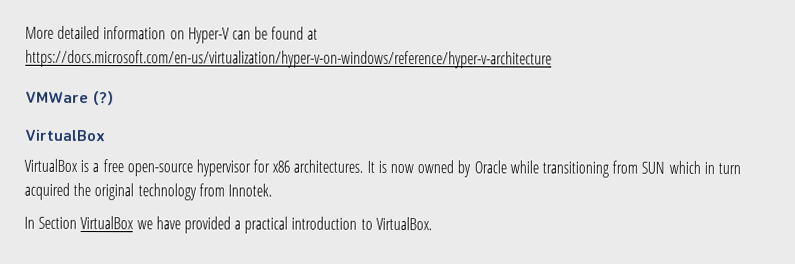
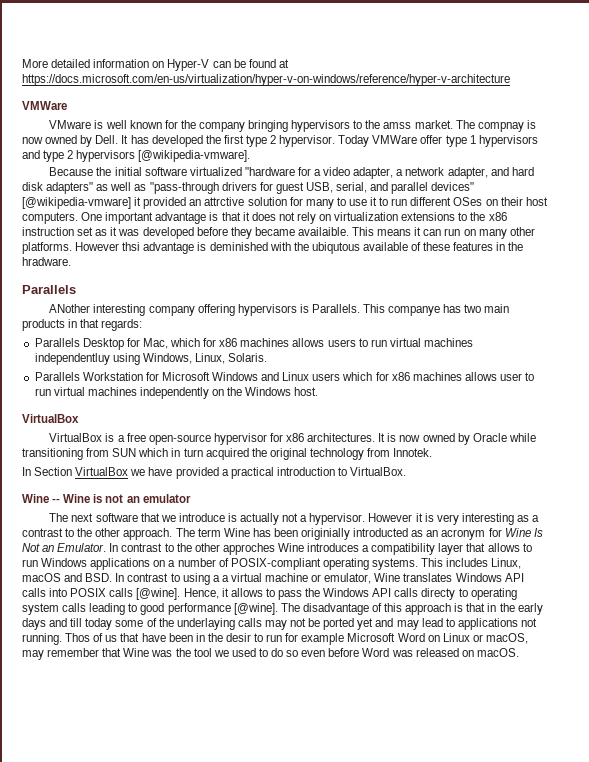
  More detailed information on Hyper-V can be found at https://docs.microsoft.com/en-us/virtualization/hyper-v-on-windows/reference/hyper-v-architecture
- VMWare (?)
+ VMWare
+ VMware is well known for the company bringing hypervisors to the amss market. The compnay is now owned by Dell. It has developed the first type 2 hypervisor. Today VMWare offer type 1 hypervisors and type 2 hypervisors [@wikipedia-vmware].
+ Because the initial software virtualized "hardware for a video adapter, a network adapter, and hard disk adapters" as well as "pass-through drivers for guest USB, serial, and parallel devices" [@wikipedia-vmware] it provided an attrctive solution for many to use it to run different OSes on their host computers. One important advantage is that it does not rely on virtualization extensions to the x86 instruction set as it was developed before they became availaible. This means it can run on many other platforms. However thsi advantage is deminished with the ubiqutous available of these features in the hradware.
+ Parallels
+ ANother interesting company offering hypervisors is Parallels. This companye has two main products in that regards:
+ Parallels Desktop for Mac, which for x86 machines allows users to run virtual machines independentluy using Windows, Linux, Solaris.
+ Parallels Workstation for Microsoft Windows and Linux users which for x86 machines allows user to run virtual machines independently on the Windows host.
+ Wine -- Wine is not an emulator
+ The next software that we introduce is actually not a hypervisor. However it is very interesting as a contrast to the other approach. The term Wine has been originially introducted as an acronym for Wine Is Not an Emulator. In contrast to the other approches Wine introduces a compatibility layer that allows to run Windows applications on a number of POSIX-compliant operating systems. This includes Linux, macOS and BSD. In contrast to using a a virtual machine or emulator, Wine translates Windows API calls into POSIX calls [@wine]. Hence, it allows to pass the Windows API calls directy to operating system calls leading to good performance [@wine]. The disadvantage of this approach is that in the early days and till today some of the underlaying calls may not be ported yet and may lead to applications not running. Thos of us that have been in the desir to run for example Microsoft Word on Linux or macOS, may remember that Wine was the tool we used to do so even before Word was released on macOS.

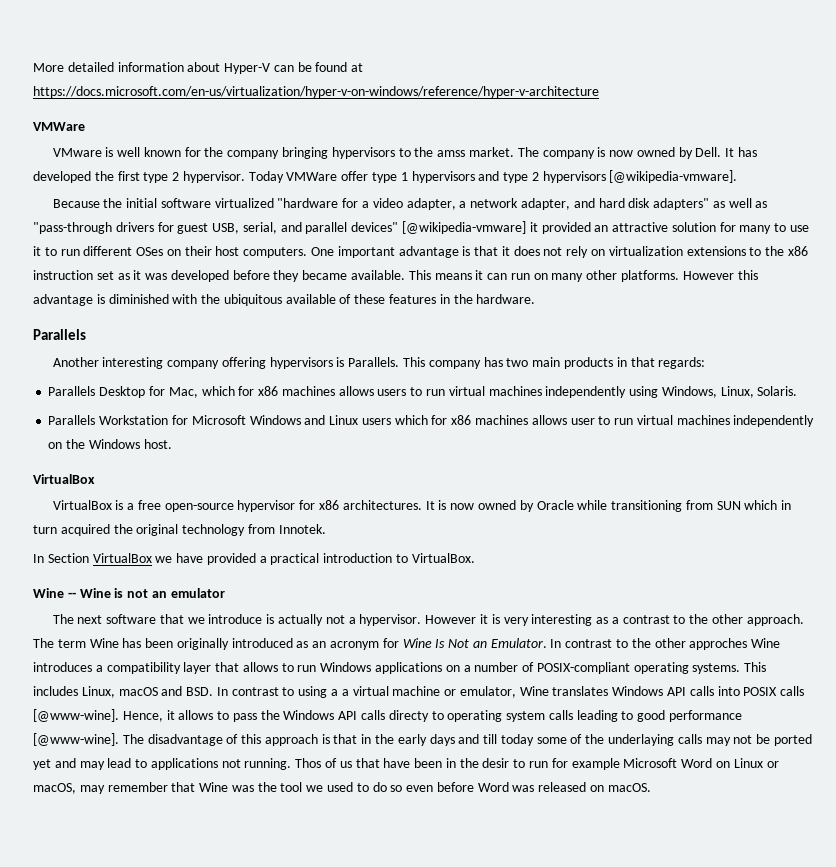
- More detailed information on Hyper-V can be found at https://docs.microsoft.com/en-us/virtualization/hyper-v-on-windows/reference/hyper-v-architecture
+ More detailed information about Hyper-V can be found at https://docs.microsoft.com/en-us/virtualization/hyper-v-on-windows/reference/hyper-v-architecture
- The compnay is now owned by Dell.
+ The company is now owned by Dell.
- Because the initial software virtualized "hardware for a video adapter, a network adapter, and hard disk adapters" as well as "pass-through drivers for guest USB, serial, and parallel devices" [@wikipedia-vmware] it provided an attrctive solution for many to use it to run different OSes on their host computers.
+ Because the initial software virtualized "hardware for a video adapter, a network adapter, and hard disk adapters" as well as "pass-through drivers for guest USB, serial, and parallel devices" [@wikipedia-vmware] it provided an attractive solution for many to use it to run different OSes on their host computers.
- One important advantage is that it does not rely on virtualization extensions to the x86 instruction set as it was developed before they became availaible.
+ One important advantage is that it does not rely on virtualization extensions to the x86 instruction set as it was developed before they became available.
- However thsi advantage is deminished with the ubiqutous available of these features in the hradware.
+ However this advantage is diminished with the ubiquitous available of these features in the hardware.
- ANother interesting company offering hypervisors is Parallels.
+ Another interesting company offering hypervisors is Parallels.
- This companye has two main products in that regards:
+ This company has two main products in that regards:
- Parallels Desktop for Mac, which for x86 machines allows users to run virtual machines independentluy using Windows, Linux, Solaris.
+ Parallels Desktop for Mac, which for x86 machines allows users to run virtual machines independently using Windows, Linux, Solaris.
- The term Wine has been originially introducted as an acronym for Wine Is Not an Emulator.
+ The term Wine has been originally introduced as an acronym for Wine Is Not an Emulator.
- This includes Linux, macOS and BSD. In contrast to using a a virtual machine or emulator, Wine translates Windows API calls into POSIX calls [@wine].
+ This includes Linux, macOS and BSD. In contrast to using a a virtual machine or emulator, Wine translates Windows API calls into POSIX calls [@www-wine].
- Hence, it allows to pass the Windows API calls directy to operating system calls leading to good performance [@wine].
+ Hence, it allows to pass the Windows API calls directy to operating system calls leading to good performance [@www-wine].

